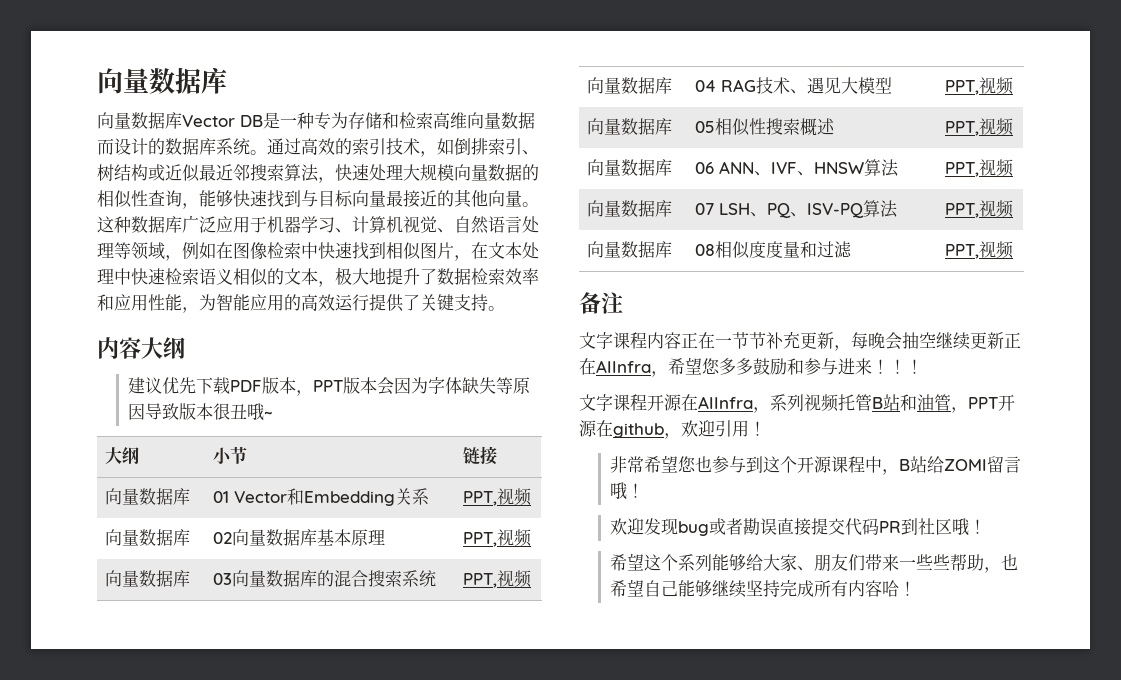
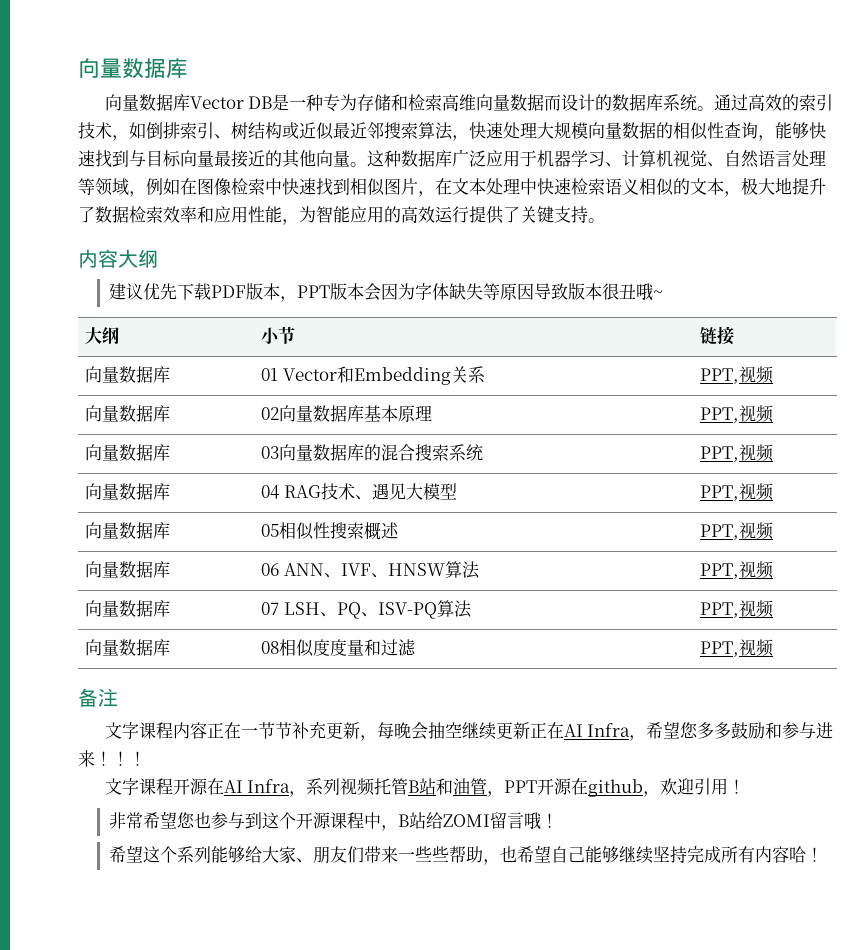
- 文字课程内容正在一节节补充更新，每晚会抽空继续更新正在AIInfra，希望您多多鼓励和参与进来！
+ 文字课程内容正在一节节补充更新，每晚会抽空继续更新正在AI Infra，希望您多多鼓励和参与进来！
- 文字课程开源在AIInfra，系列视频托管B站和油管，PPT开源在github，欢迎引用！
+ 文字课程开源在AI Infra，系列视频托管B站和油管，PPT开源在github，欢迎引用！
- 欢迎发现bug或者勘误直接提交代码PR到社区哦！

